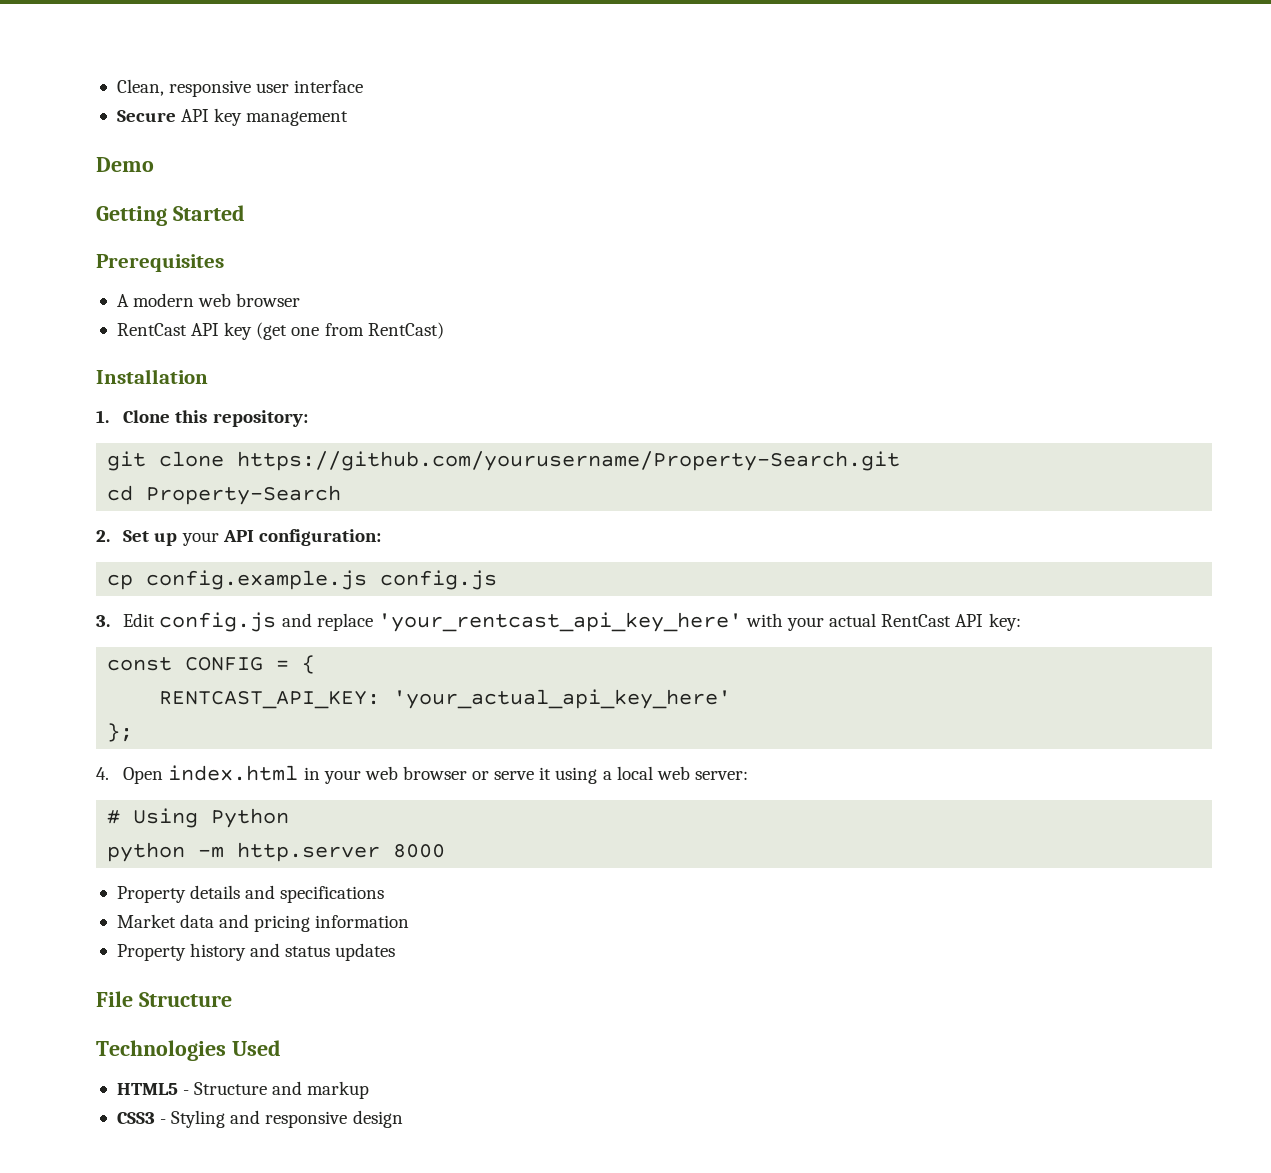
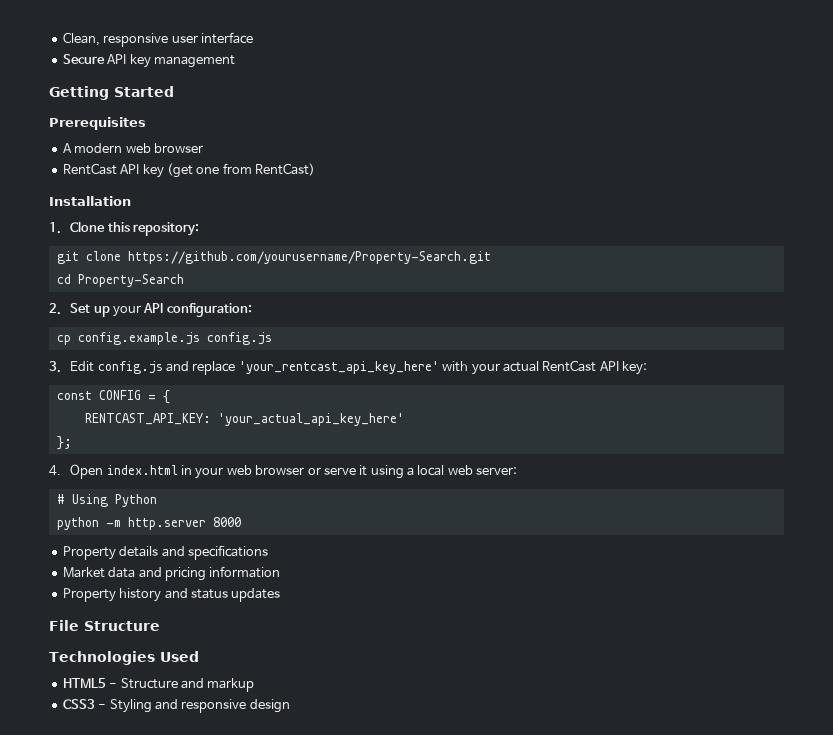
- Demo

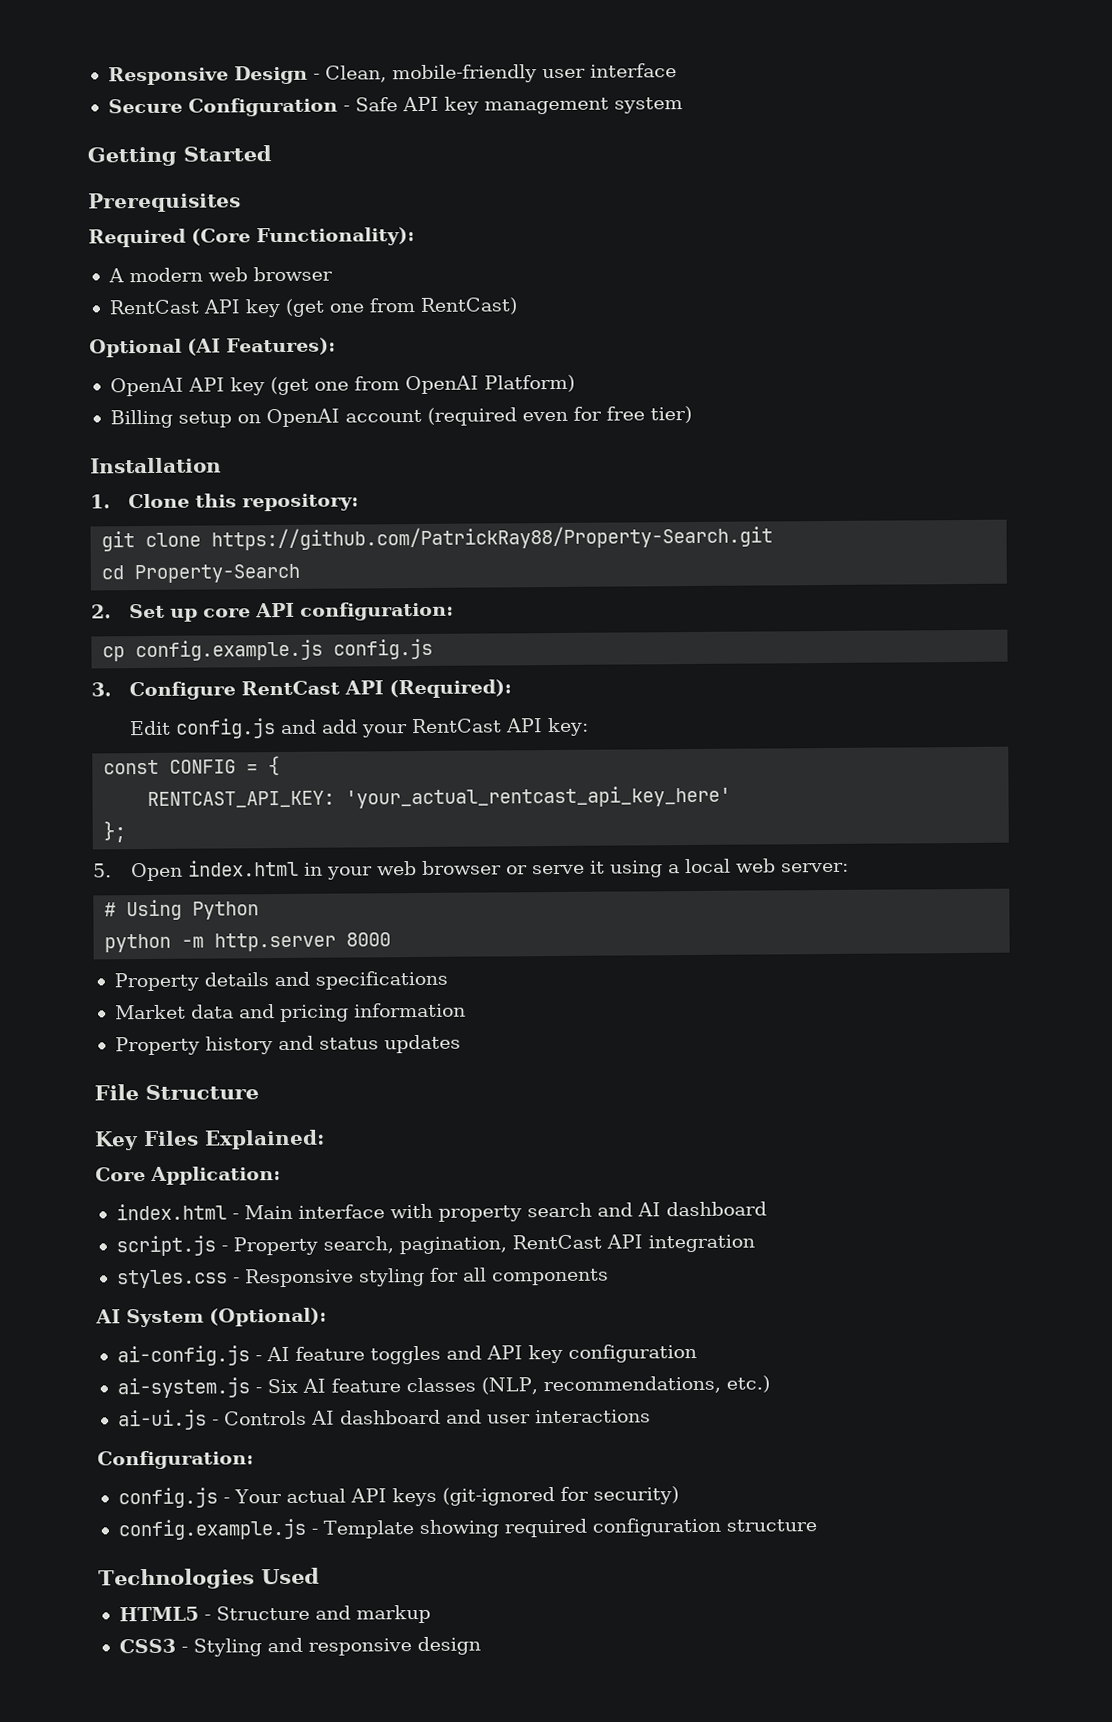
- Clean, responsive user interface
+ Responsive Design - Clean, mobile-friendly user interface
- Secure API key management
+ Secure Configuration - Safe API key management system
+ Required (Core Functionality):
+ Optional (AI Features):
+ OpenAI API key (get one from OpenAI Platform)
+ Billing setup on OpenAI account (required even for free tier)
- git clone https://github.com/yourusername/Property-Search.git
+ git clone https://github.com/PatrickRay88/Property-Search.git
- 2. Set up your API configuration:
+ 2. Set up core API configuration:
- 3. Edit config.js and replace 'your_rentcast_api_key_here' with your actual RentCast API key:
+ 3. Configure RentCast API (Required):
+ Edit config.js and add your RentCast API key:
- RENTCAST_API_KEY: 'your_actual_api_key_here'
+ RENTCAST_API_KEY: 'your_actual_rentcast_api_key_here'
- 4. Open index.html in your web browser or serve it using a local web server:
+ 5. Open index.html in your web browser or serve it using a local web server:
+ Key Files Explained:
+ Core Application:
+ index.html - Main interface with property search and AI dashboard
+ script.js - Property search, pagination, RentCast API integration
+ styles.css - Responsive styling for all components
+ AI System (Optional):
+ ai-config.js - AI feature toggles and API key configuration
+ ai-system.js - Six AI feature classes (NLP, recommendations, etc.)
+ ai-ui.js - Controls AI dashboard and user interactions
+ Configuration:
+ config.js - Your actual API keys (git-ignored for security)
+ config.example.js - Template showing required configuration structure

